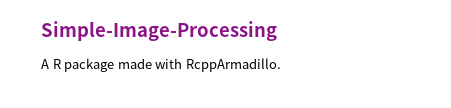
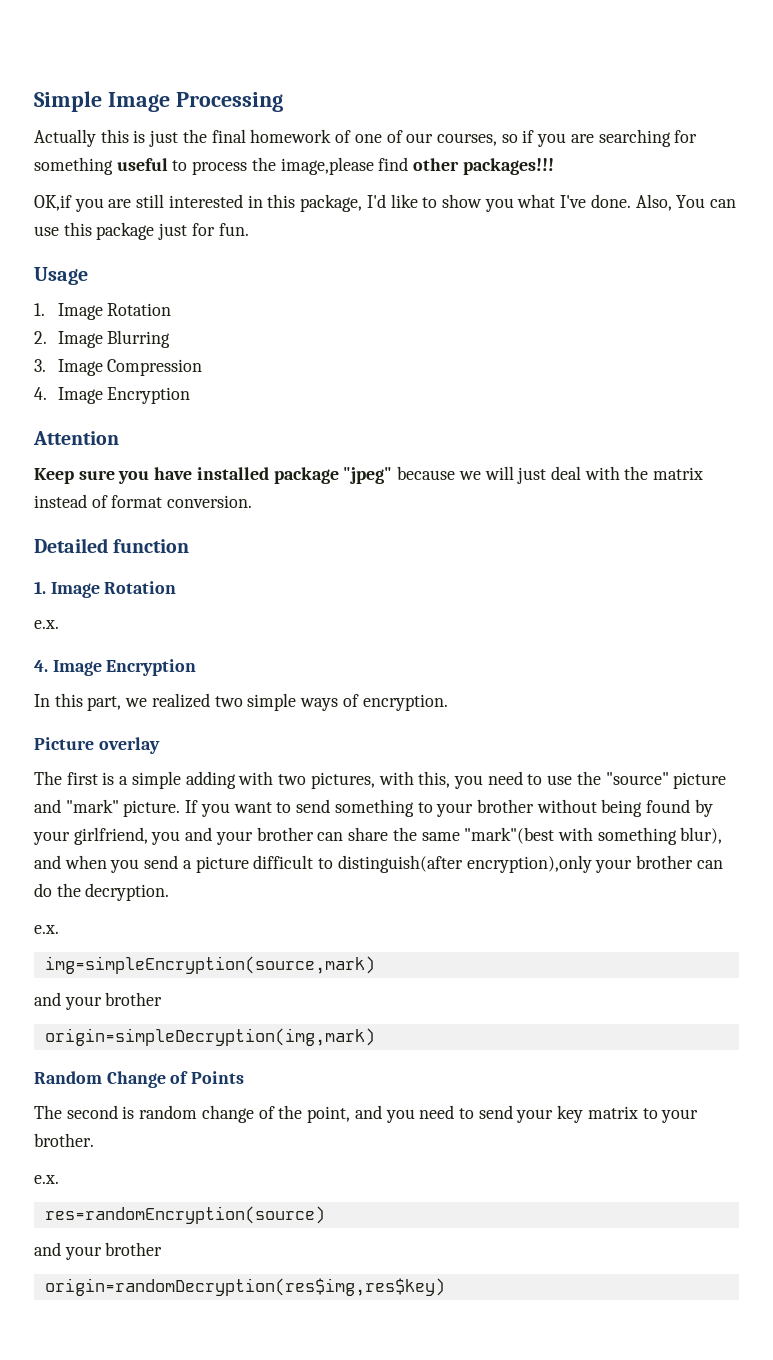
- Simple-Image-Processing
- A R package made with RcppArmadillo.
+ Simple Image Processing
+ Actually this is just the final homework of one of our courses, so if you are searching for something useful to process the image,please find other packages!!!
+ OK,if you are still interested in this package, I'd like to show you what I've done. Also, You can use this package just for fun.
+ Usage
+ 1. Image Rotation
+ 2. Image Blurring
+ 3. Image Compression
+ 4. Image Encryption
+ Attention
+ Keep sure you have installed package "jpeg" because we will just deal with the matrix instead of format conversion.
+ Detailed function
+ 1. Image Rotation
+ e.x.
+ 4. Image Encryption
+ In this part, we realized two simple ways of encryption.
+ Picture overlay
+ The first is a simple adding with two pictures, with this, you need to use the "source" picture and "mark" picture. If you want to send something to your brother without being found by your girlfriend, you and your brother can share the same "mark"(best with something blur), and when you send a picture difficult to distinguish(after encryption),only your brother can do the decryption.
+ e.x.
+ img=simpleEncryption(source,mark)
+ and your brother
+ origin=simpleDecryption(img,mark)
+ Random Change of Points
+ The second is random change of the point, and you need to send your key matrix to your brother.
+ e.x.
+ res=randomEncryption(source)
+ and your brother
+ origin=randomDecryption(res$img,res$key)

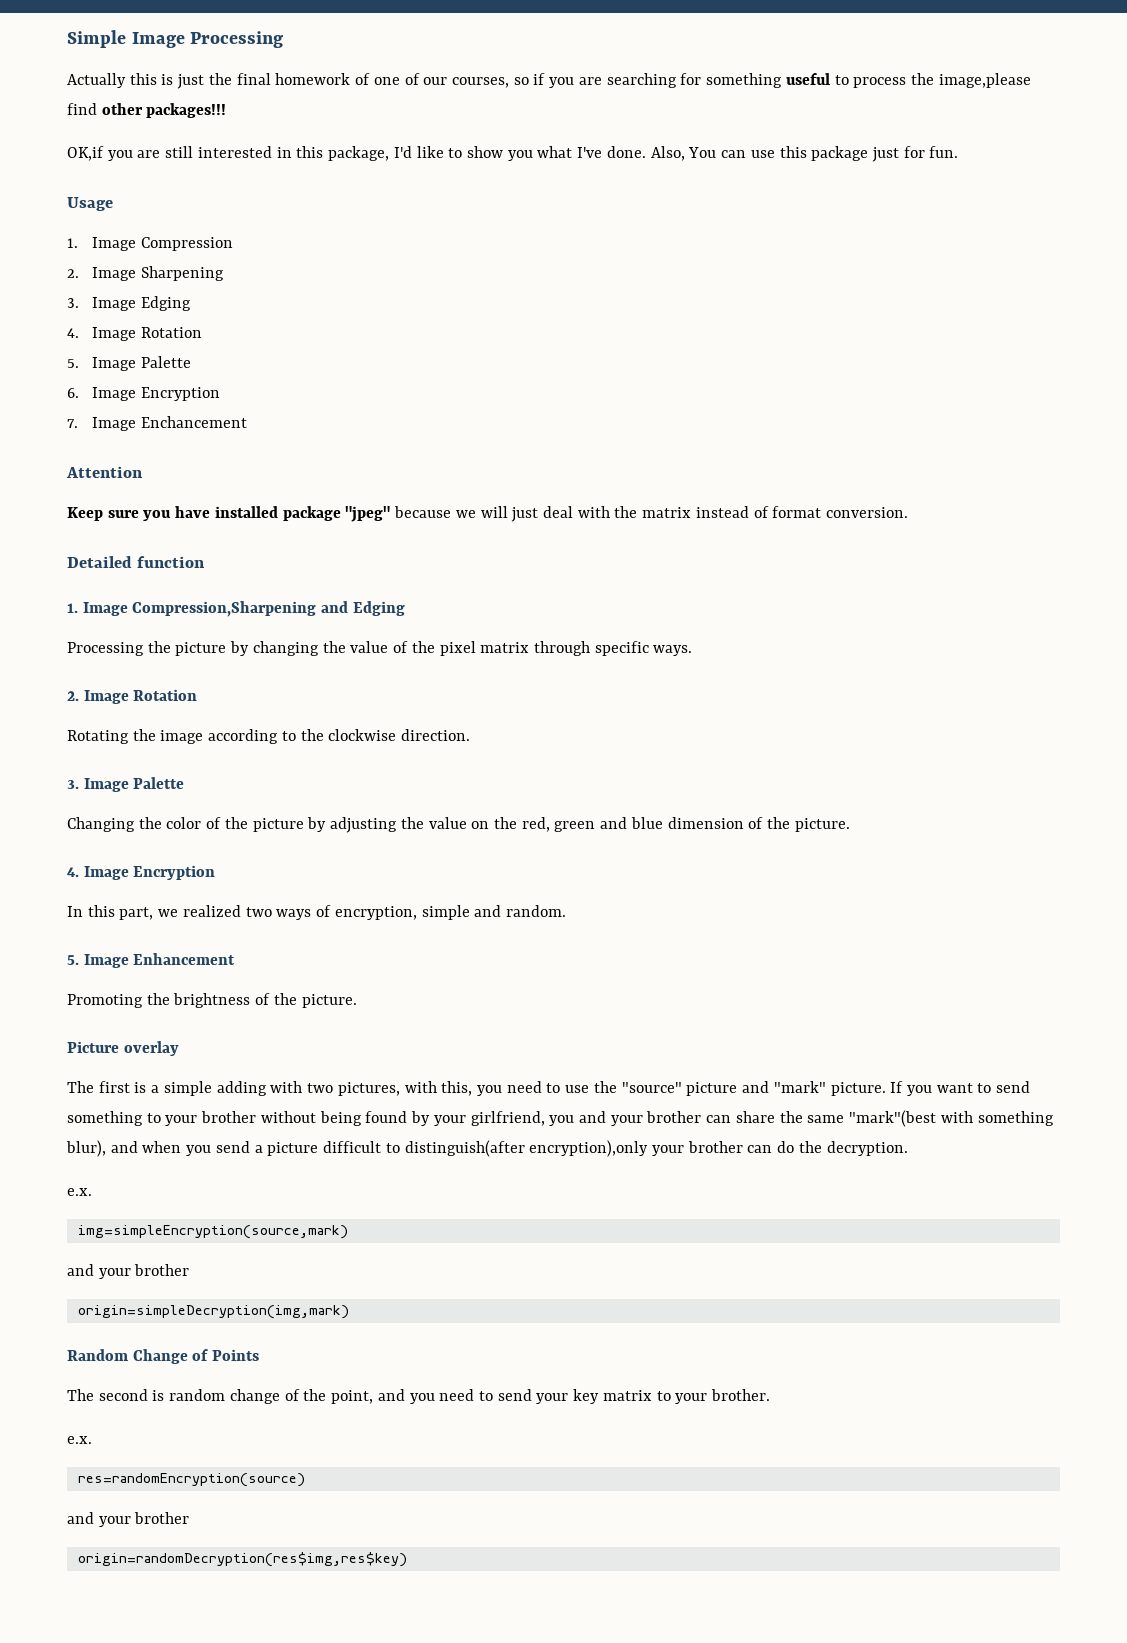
  Usage
- 1. Image Rotation
- 2. Image Blurring
- 3. Image Compression
- 4. Image Encryption
+ 1. Image Compression
+ 2. Image Sharpening
+ 3. Image Edging
+ 4. Image Rotation
+ 5. Image Palette
+ 6. Image Encryption
+ 7. Image Enchancement
  Detailed function
- 1. Image Rotation
- e.x.
+ 1. Image Compression,Sharpening and Edging
+ Processing the picture by changing the value of the pixel matrix through specific ways.
+ 2. Image Rotation
+ Rotating the image according to the clockwise direction.
+ 3. Image Palette
+ Changing the color of the picture by adjusting the value on the red, green and blue dimension of the picture.
- In this part, we realized two simple ways of encryption.
+ In this part, we realized two ways of encryption, simple and random.
+ 5. Image Enhancement
+ Promoting the brightness of the picture.

